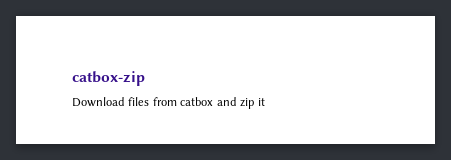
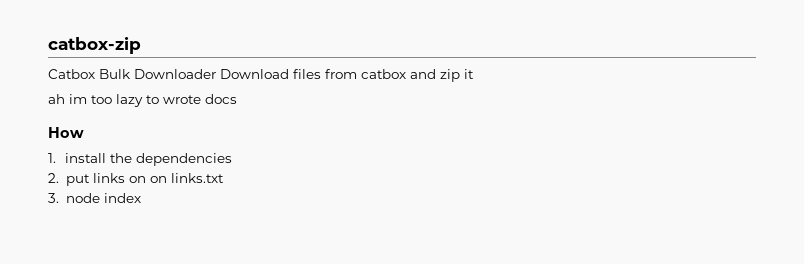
- Download files from catbox and zip it
+ Catbox Bulk Downloader Download files from catbox and zip it
+ ah im too lazy to wrote docs
+ How
+ 1. install the dependencies
+ 2. put links on on links.txt
+ 3. node index

